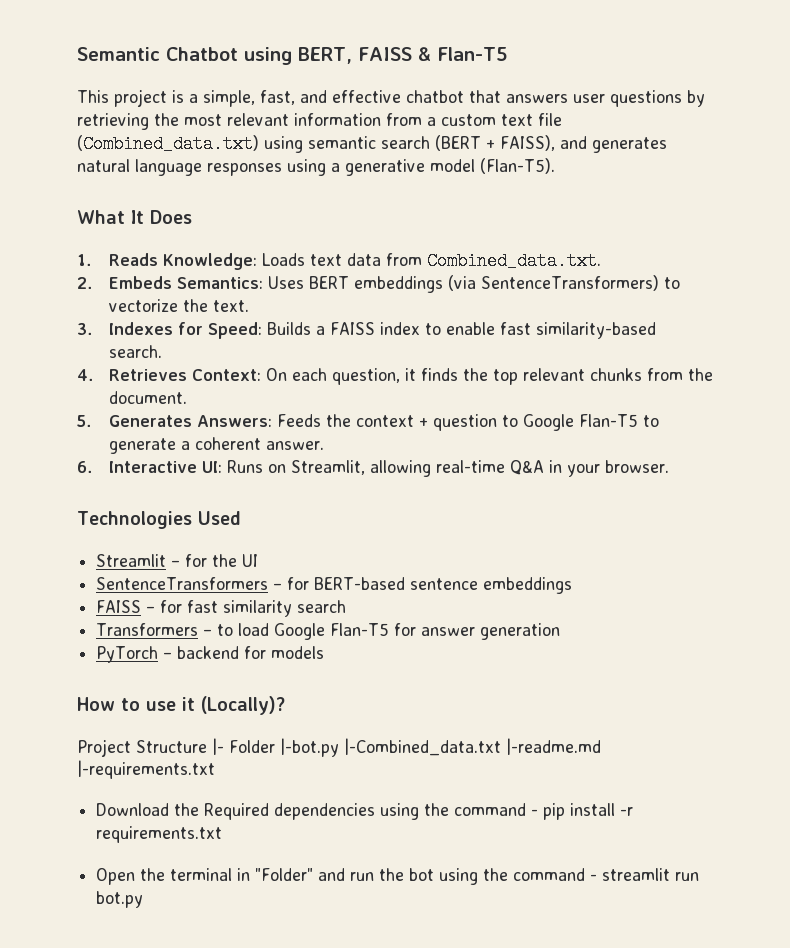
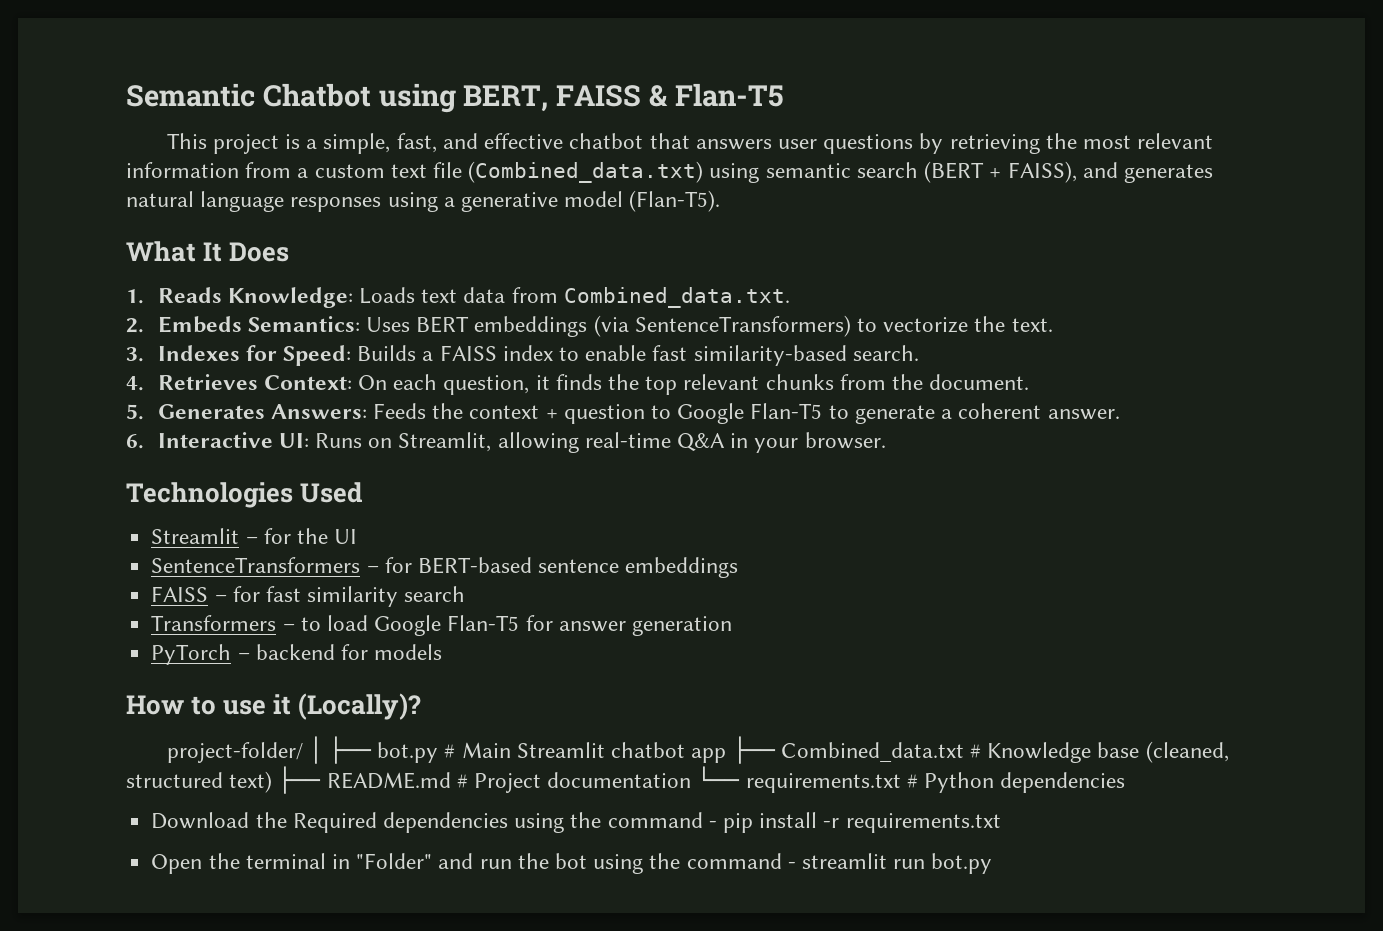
- Project Structure |- Folder |-bot.py |-Combined_data.txt |-readme.md |-requirements.txt
+ project-folder/ │ ├── bot.py # Main Streamlit chatbot app ├── Combined_data.txt # Knowledge base (cleaned, structured text) ├── README.md # Project documentation └── requirements.txt # Python dependencies

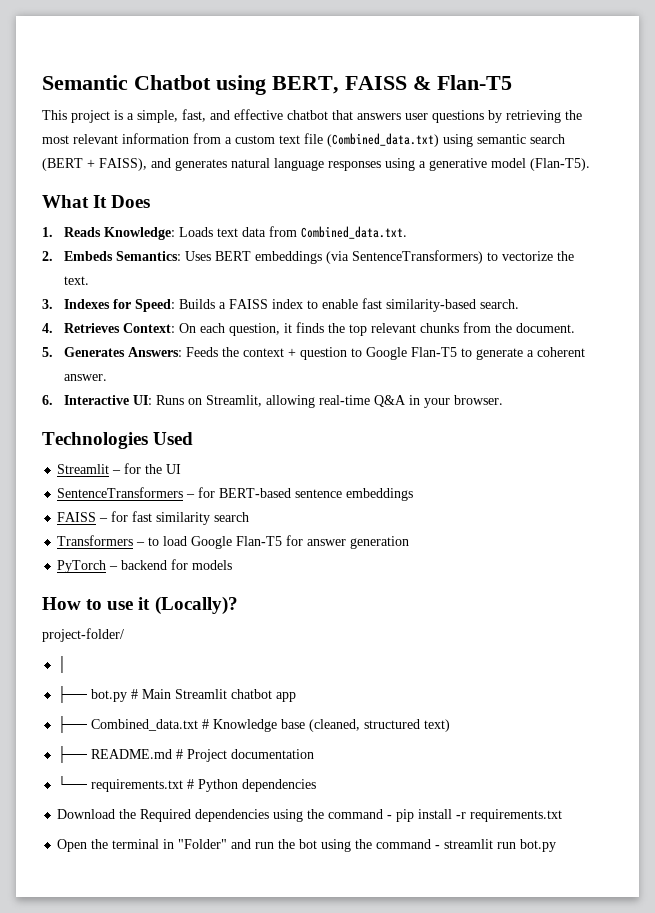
- project-folder/ │ ├── bot.py # Main Streamlit chatbot app ├── Combined_data.txt # Knowledge base (cleaned, structured text) ├── README.md # Project documentation └── requirements.txt # Python dependencies
+ project-folder/
+ │
+ ├── bot.py # Main Streamlit chatbot app
+ ├── Combined_data.txt # Knowledge base (cleaned, structured text)
+ ├── README.md # Project documentation
+ └── requirements.txt # Python dependencies

